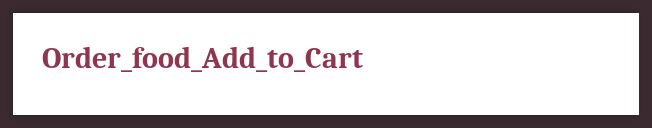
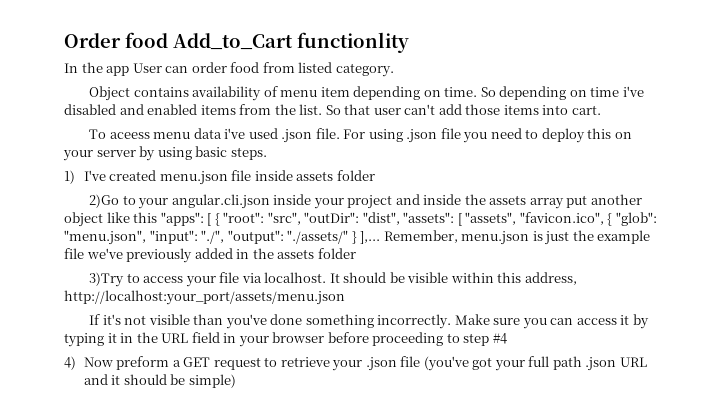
- Order_food_Add_to_Cart
+ Order food Add_to_Cart functionlity
+ In the app User can order food from listed category.
+ Object contains availability of menu item depending on time. So depending on time i've disabled and enabled items from the list. So that user can't add those items into cart.
+ To aceess menu data i've used .json file. For using .json file you need to deploy this on your server by using basic steps.
+ 1) I've created menu.json file inside assets folder
+ 2)Go to your angular.cli.json inside your project and inside the assets array put another object like this "apps": [ { "root": "src", "outDir": "dist", "assets": [ "assets", "favicon.ico", { "glob": "menu.json", "input": "./", "output": "./assets/" } ],... Remember, menu.json is just the example file we've previously added in the assets folder
+ 3)Try to access your file via localhost. It should be visible within this address, http://localhost:your_port/assets/menu.json
+ If it's not visible than you've done something incorrectly. Make sure you can access it by typing it in the URL field in your browser before proceeding to step #4
+ 4) Now preform a GET request to retrieve your .json file (you've got your full path .json URL and it should be simple)

